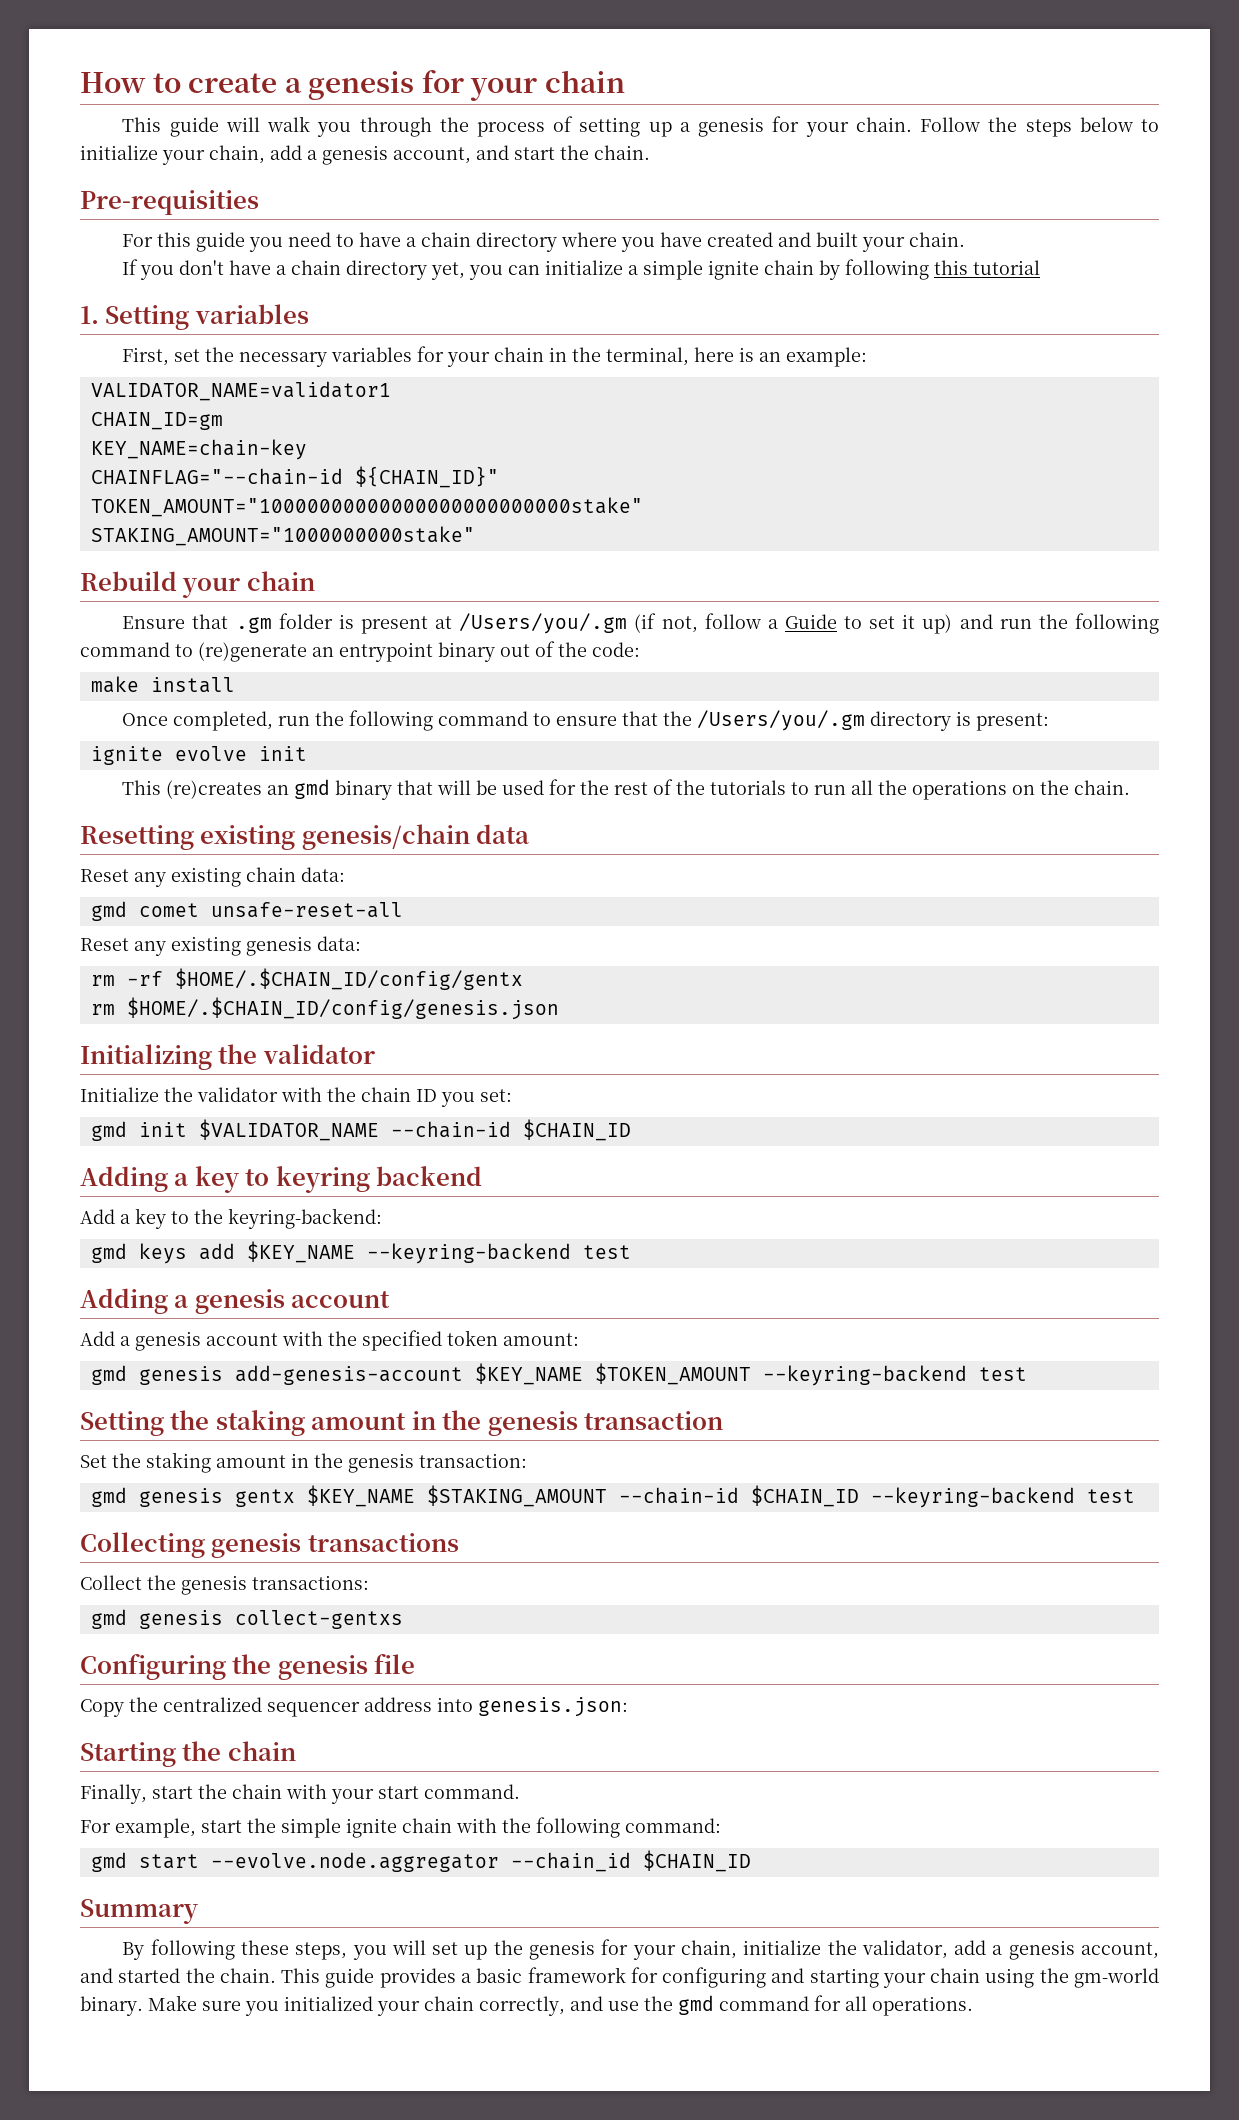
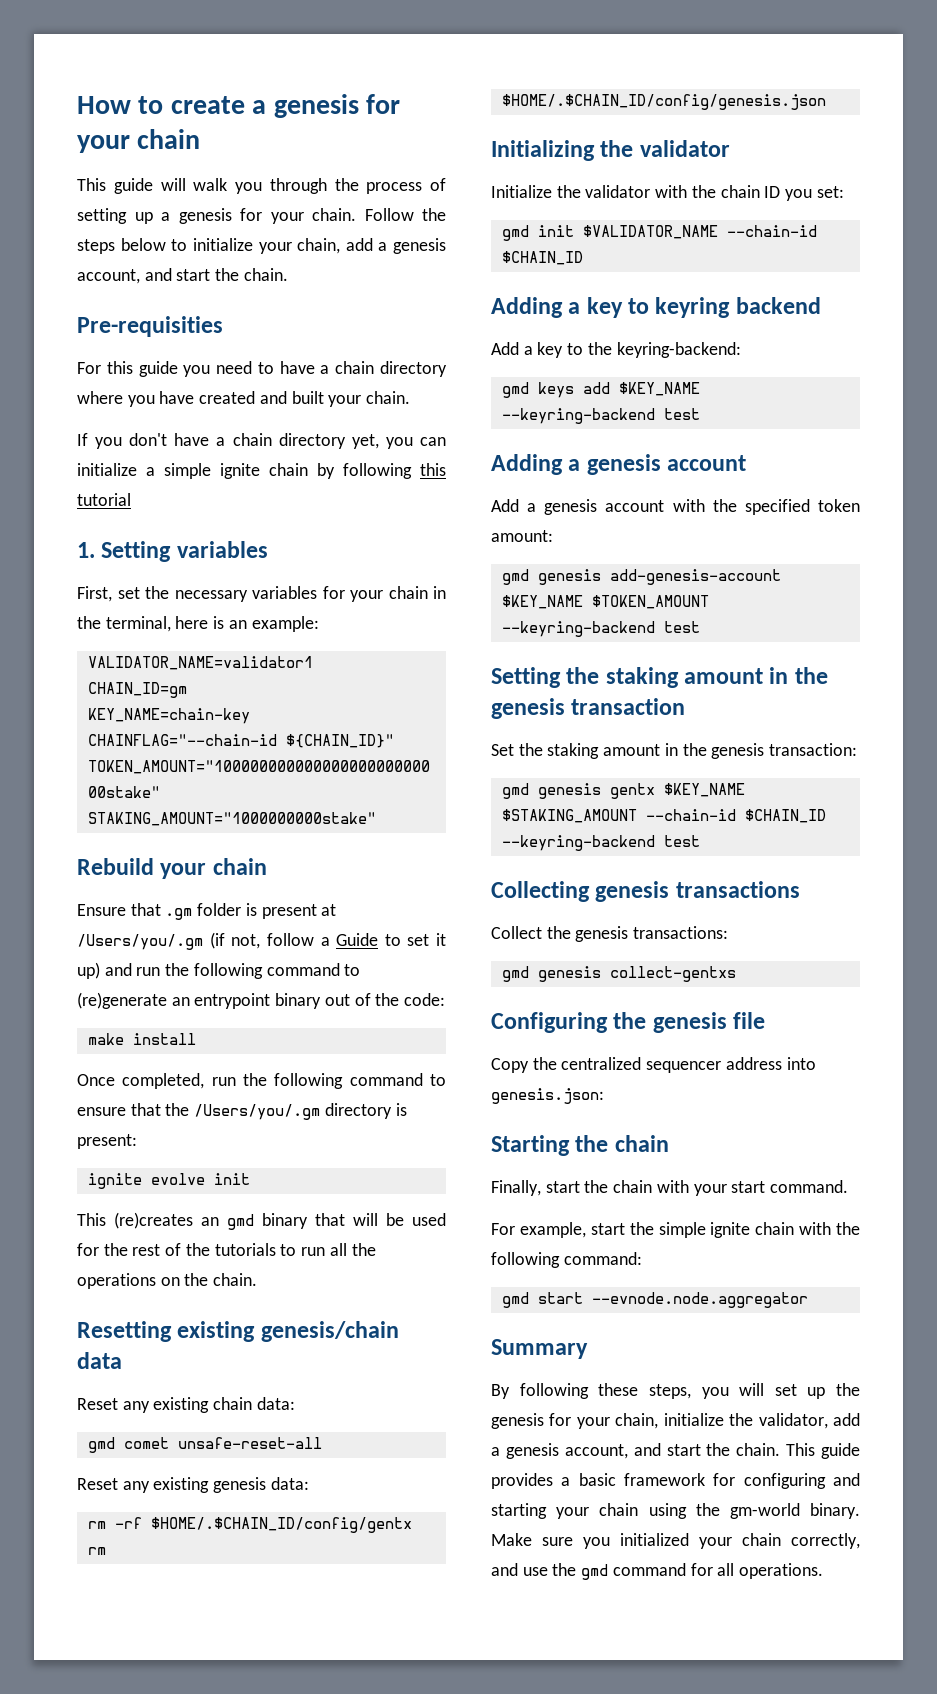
- gmd start --evolve.node.aggregator --chain_id $CHAIN_ID
+ gmd start --evnode.node.aggregator
- By following these steps, you will set up the genesis for your chain, initialize the validator, add a genesis account, and started the chain.
+ By following these steps, you will set up the genesis for your chain, initialize the validator, add a genesis account, and start the chain.

